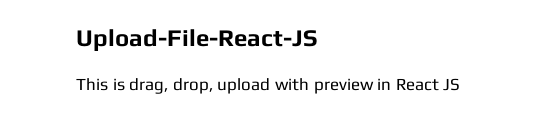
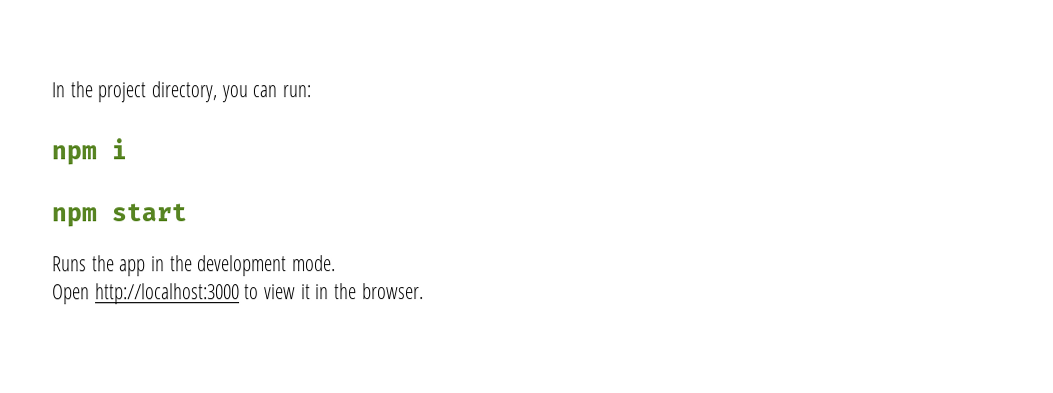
- Upload-File-React-JS
- This is drag, drop, upload with preview in React JS
+ In the project directory, you can run:
+ npm i
+ npm start
+ Runs the app in the development mode.
+ Open http://localhost:3000 to view it in the browser.

